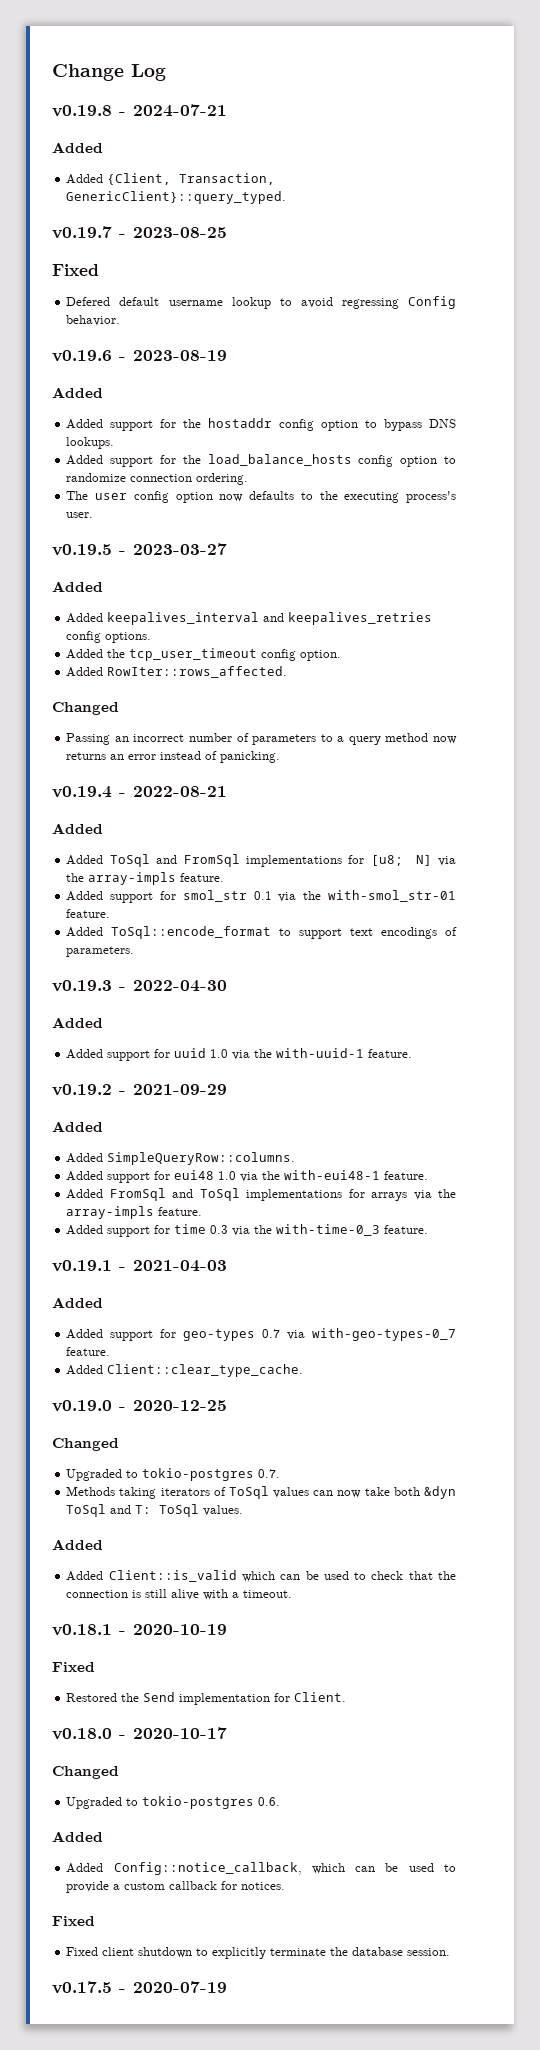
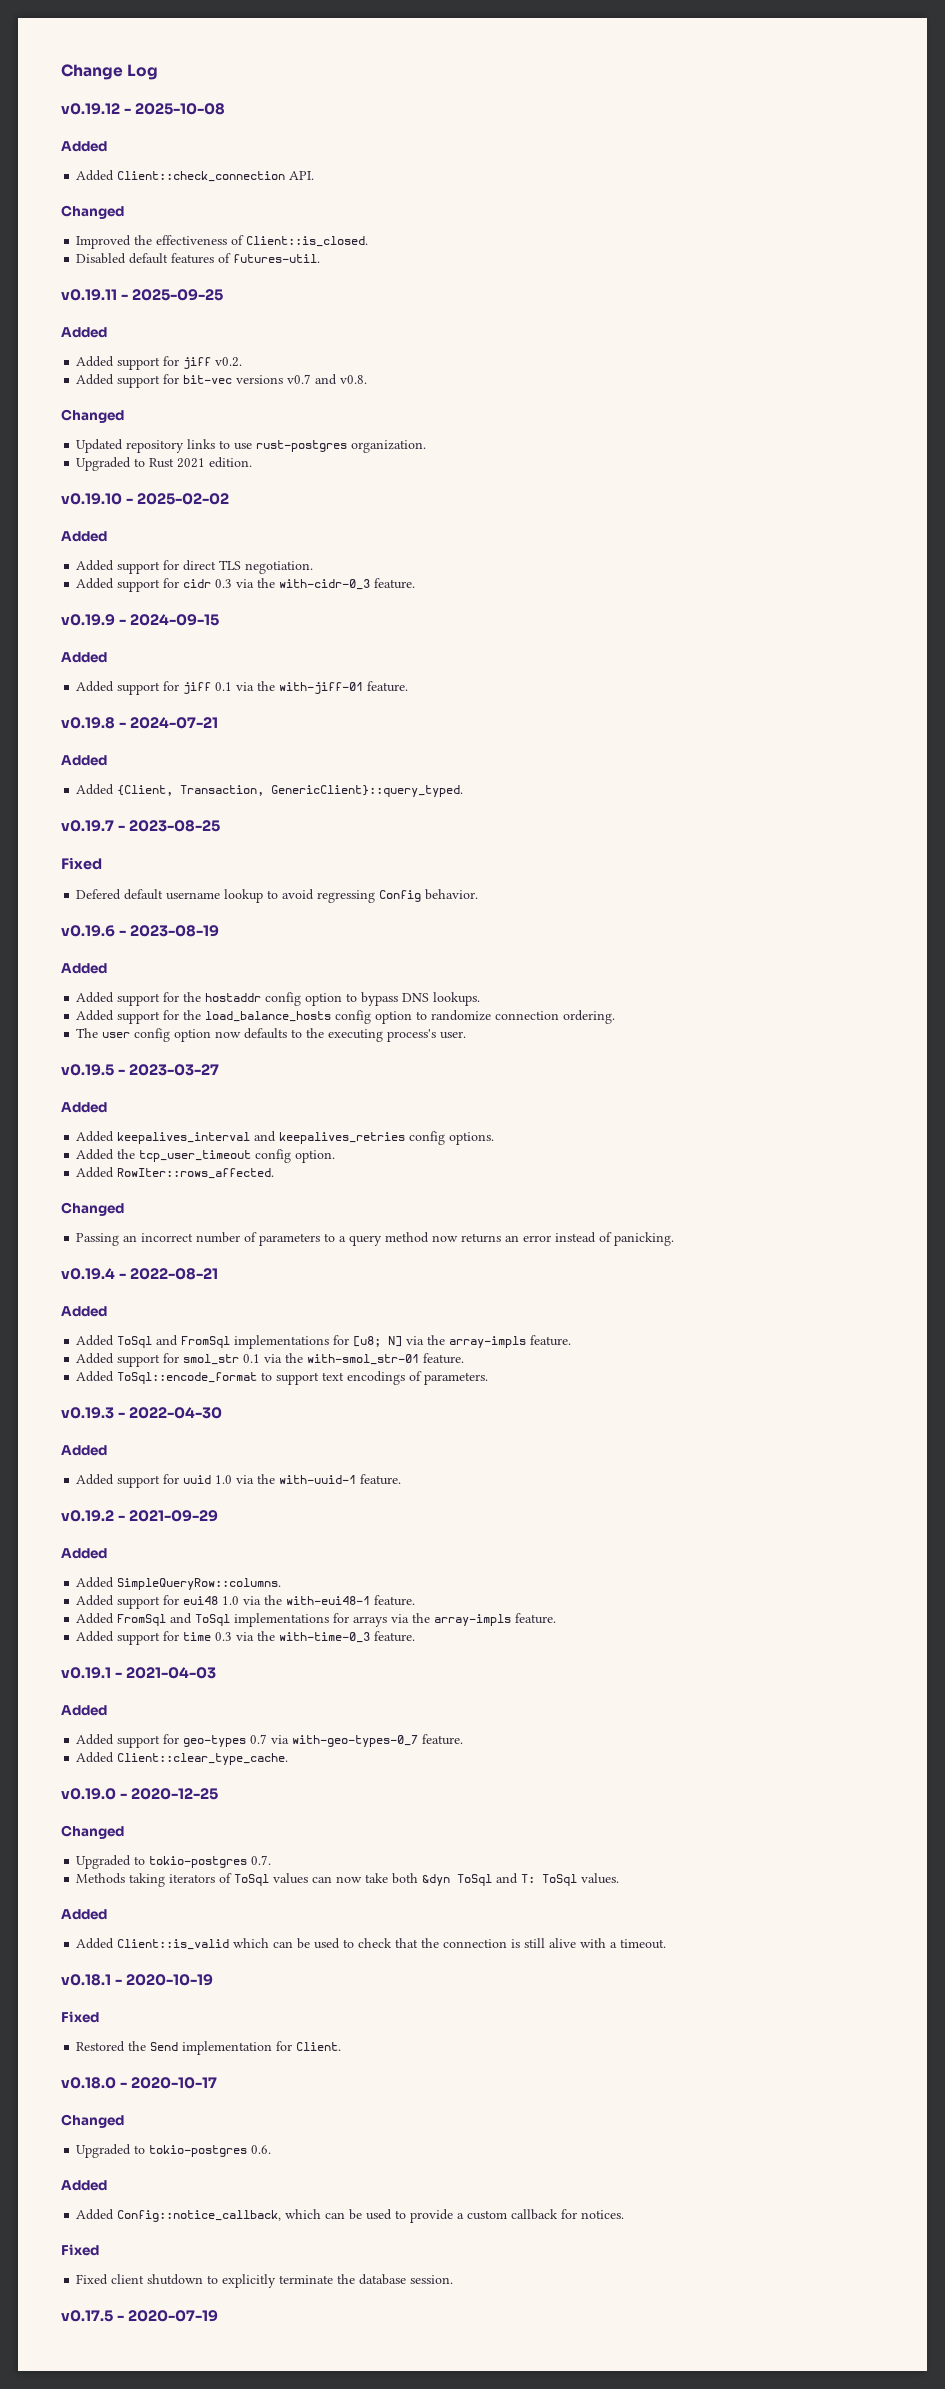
+ v0.19.12 - 2025-10-08
+ Added
+ Added Client::check_connection API.
+ Changed
+ Improved the effectiveness of Client::is_closed.
+ Disabled default features of futures-util.
+ v0.19.11 - 2025-09-25
+ Added
+ Added support for jiff v0.2.
+ Added support for bit-vec versions v0.7 and v0.8.
+ Changed
+ Updated repository links to use rust-postgres organization.
+ Upgraded to Rust 2021 edition.
+ v0.19.10 - 2025-02-02
+ Added
+ Added support for direct TLS negotiation.
+ Added support for cidr 0.3 via the with-cidr-0_3 feature.
+ v0.19.9 - 2024-09-15
+ Added
+ Added support for jiff 0.1 via the with-jiff-01 feature.

